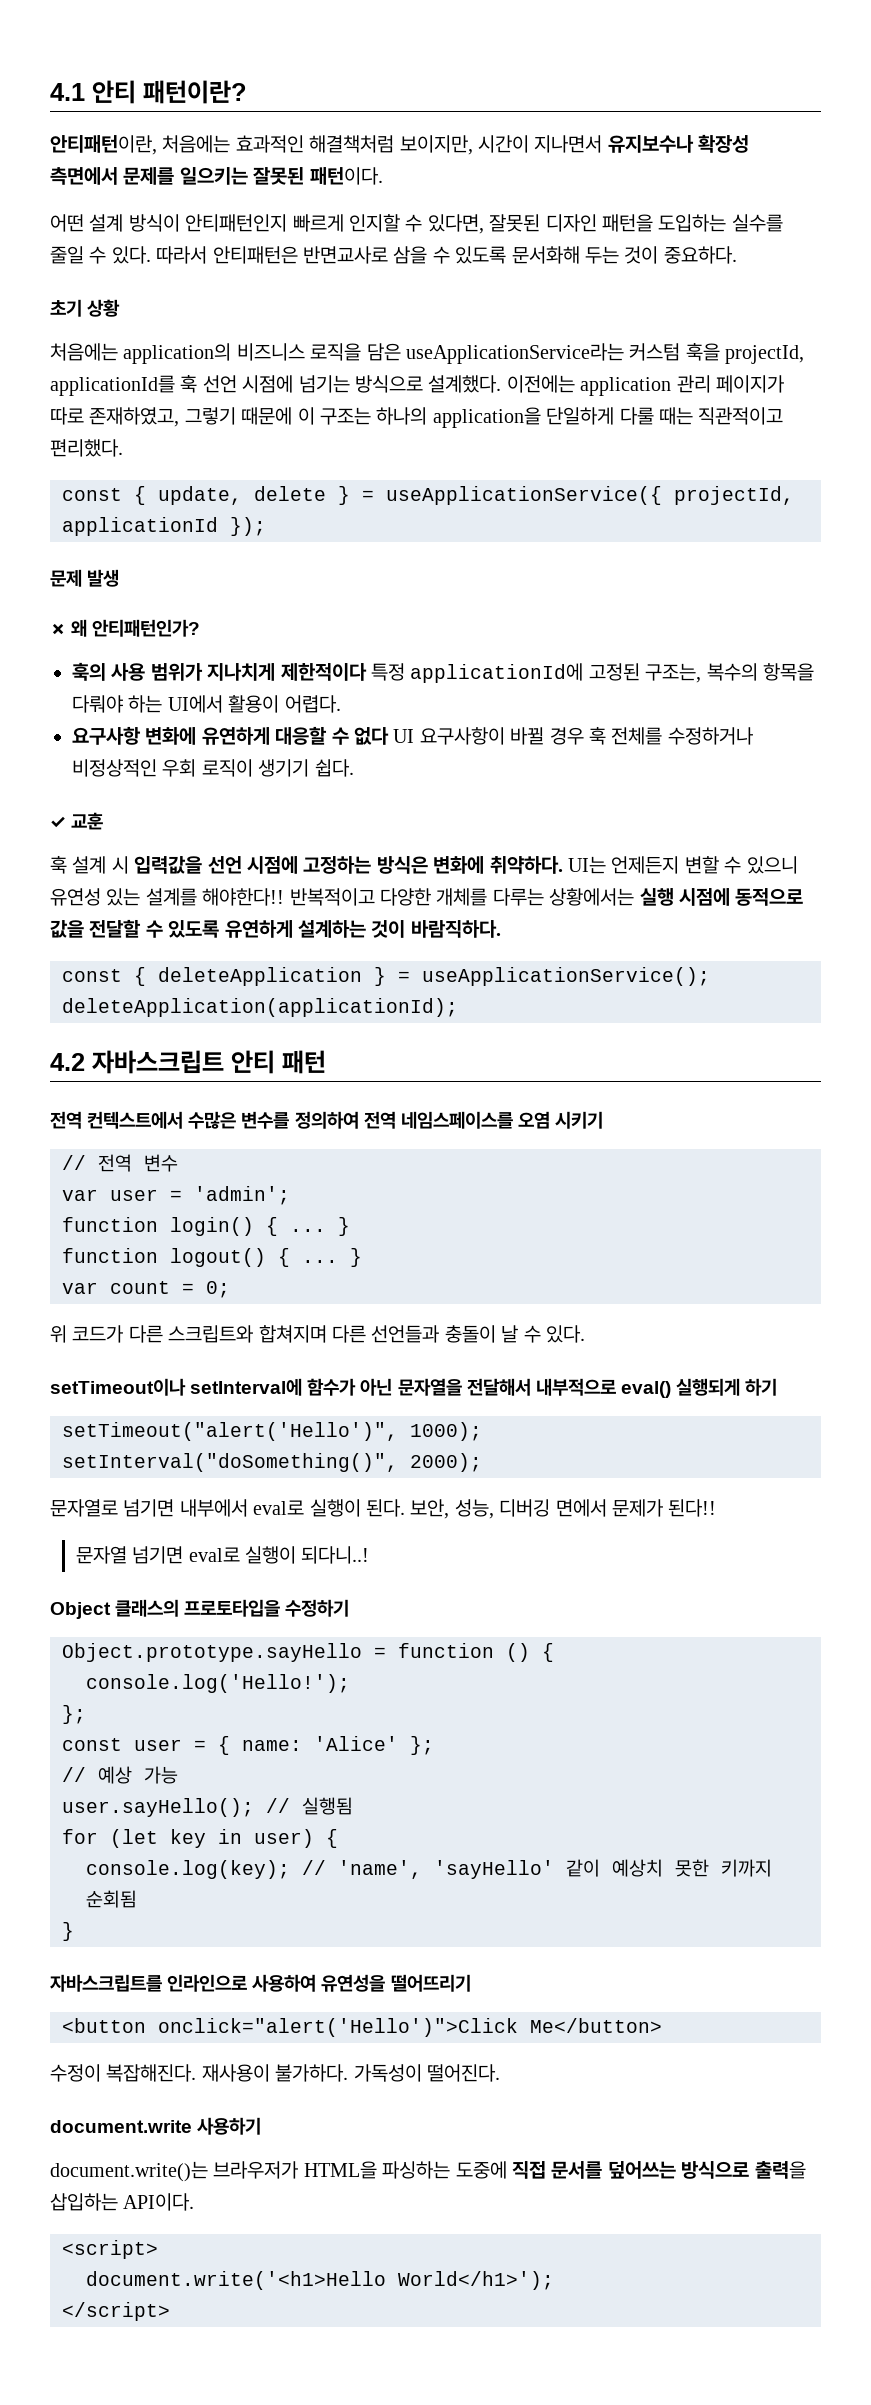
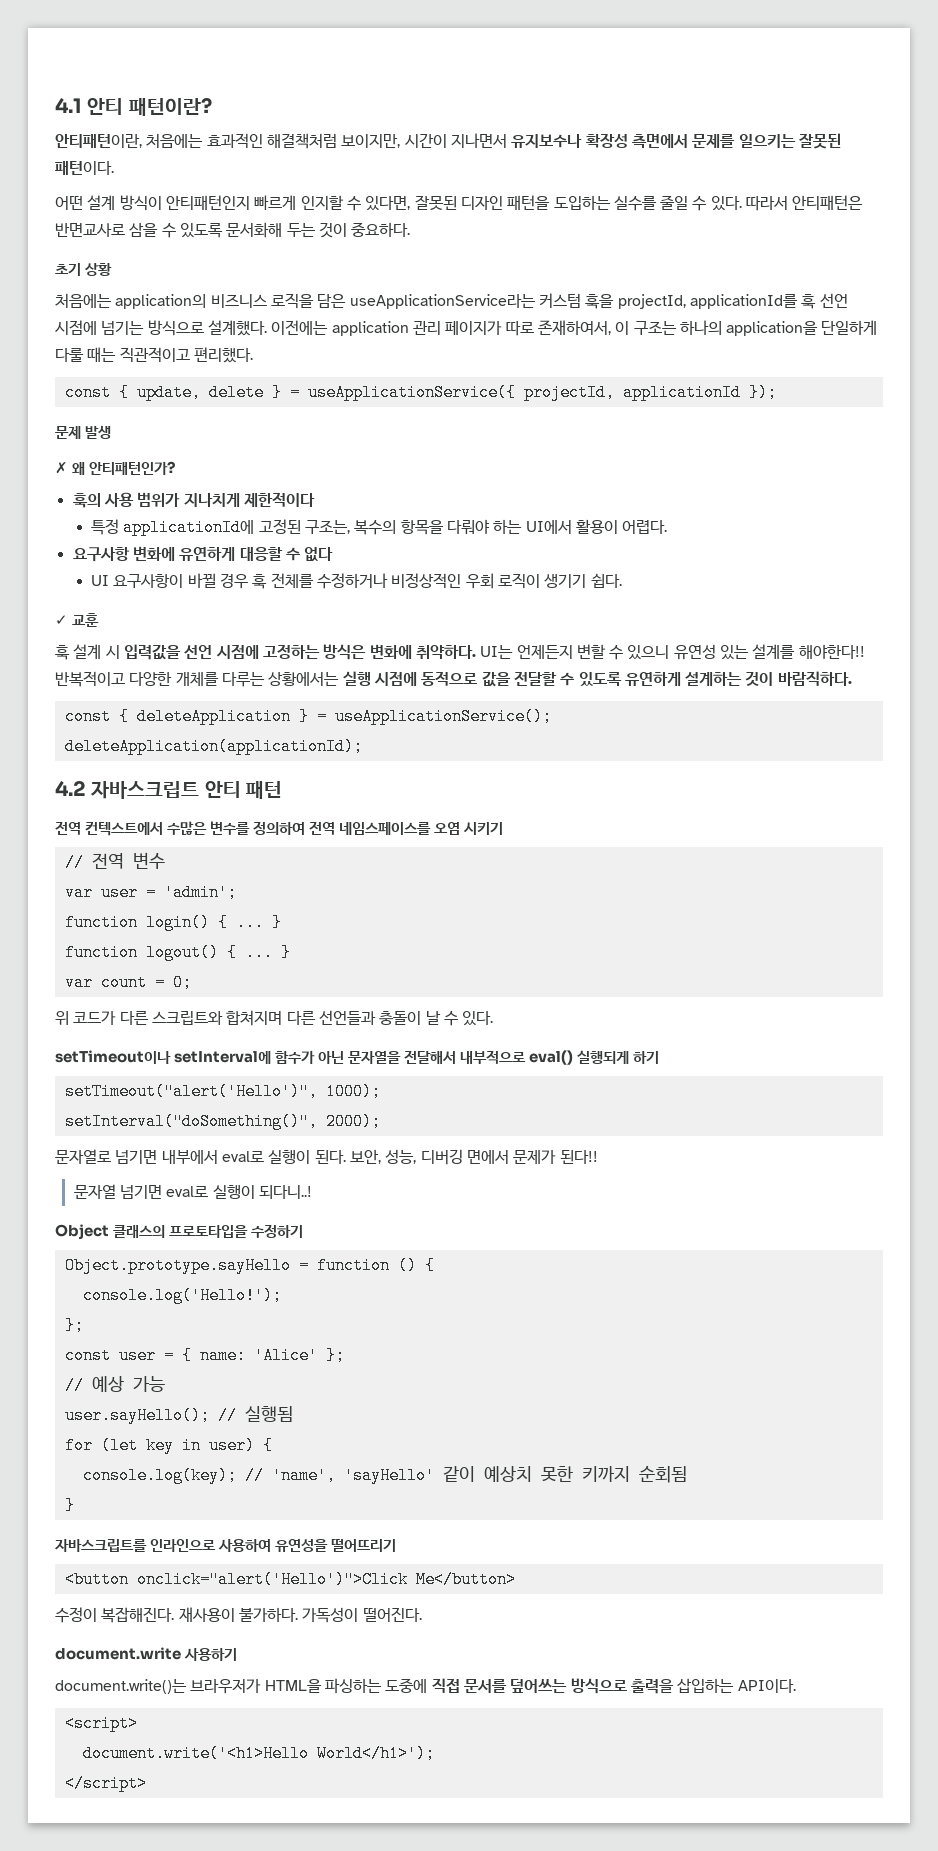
- 이전에는 application 관리 페이지가 따로 존재하였고, 그렇기 때문에 이 구조는 하나의 application을 단일하게 다룰 때는 직관적이고 편리했다.
+ 이전에는 application 관리 페이지가 따로 존재하여서, 이 구조는 하나의 application을 단일하게 다룰 때는 직관적이고 편리했다.
- 훅의 사용 범위가 지나치게 제한적이다 특정 applicationId에 고정된 구조는, 복수의 항목을 다뤄야 하는 UI에서 활용이 어렵다.
+ 훅의 사용 범위가 지나치게 제한적이다
+ 특정 applicationId에 고정된 구조는, 복수의 항목을 다뤄야 하는 UI에서 활용이 어렵다.
- 요구사항 변화에 유연하게 대응할 수 없다 UI 요구사항이 바뀔 경우 훅 전체를 수정하거나 비정상적인 우회 로직이 생기기 쉽다.
+ 요구사항 변화에 유연하게 대응할 수 없다
+ UI 요구사항이 바뀔 경우 훅 전체를 수정하거나 비정상적인 우회 로직이 생기기 쉽다.

